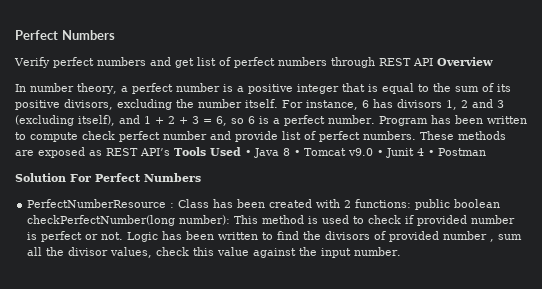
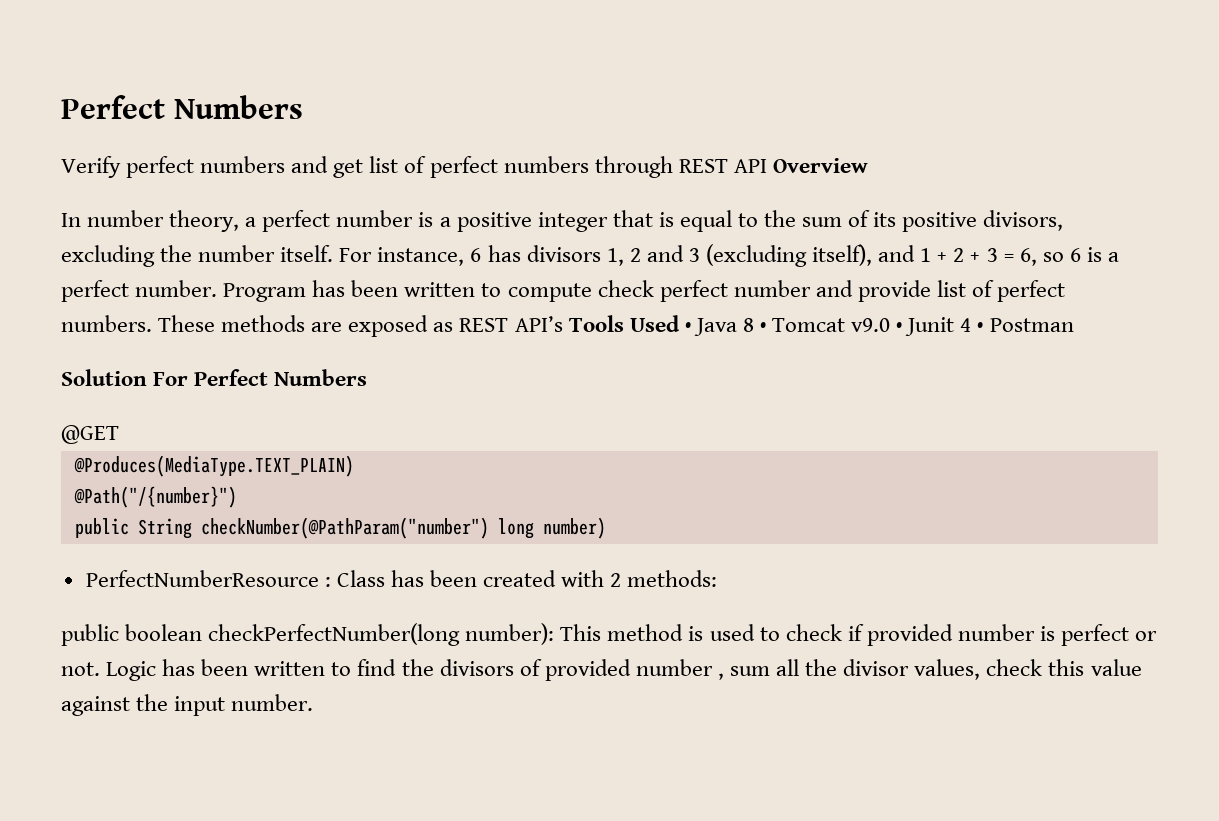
+ @GET
+ @Produces(MediaType.TEXT_PLAIN)
+ @Path("/{number}")
+ public String checkNumber(@PathParam("number") long number)
- PerfectNumberResource : Class has been created with 2 functions: public boolean checkPerfectNumber(long number): This method is used to check if provided number is perfect or not.
+ PerfectNumberResource : Class has been created with 2 methods:
+ public boolean checkPerfectNumber(long number): This method is used to check if provided number is perfect or not.

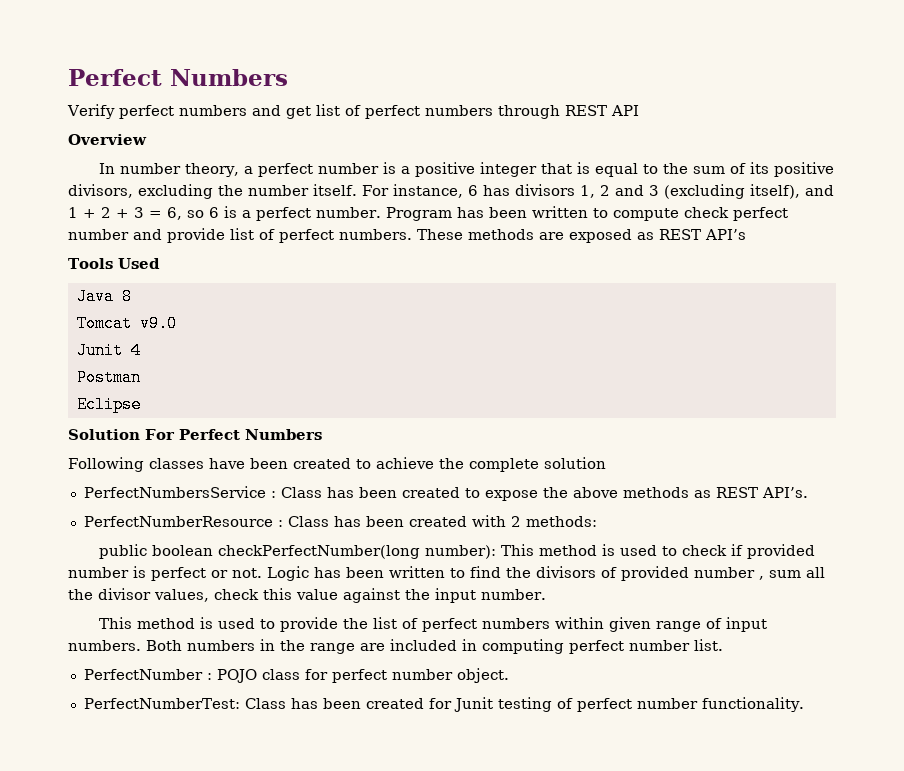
- Verify perfect numbers and get list of perfect numbers through REST API Overview
+ Verify perfect numbers and get list of perfect numbers through REST API
+ Overview
- These methods are exposed as REST API’s Tools Used • Java 8 • Tomcat v9.0 • Junit 4 • Postman
+ These methods are exposed as REST API’s
+ Tools Used
+ Java 8
+ Tomcat v9.0
+ Junit 4
+ Postman
+ Eclipse
- @GET
- @Produces(MediaType.TEXT_PLAIN)
- @Path("/{number}")
- public String checkNumber(@PathParam("number") long number)
+ Following classes have been created to achieve the complete solution
+ PerfectNumbersService : Class has been created to expose the above methods as REST API’s.
+ This method is used to provide the list of perfect numbers within given range of input numbers. Both numbers in the range are included in computing perfect number list.
+ PerfectNumber : POJO class for perfect number object.
+ PerfectNumberTest: Class has been created for Junit testing of perfect number functionality.

